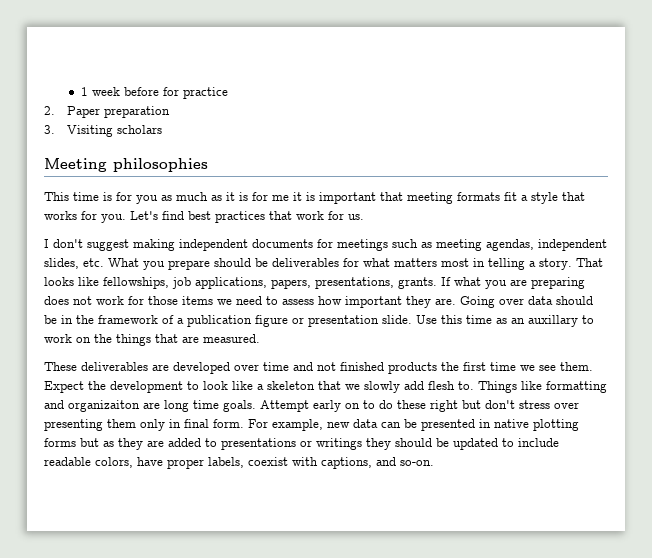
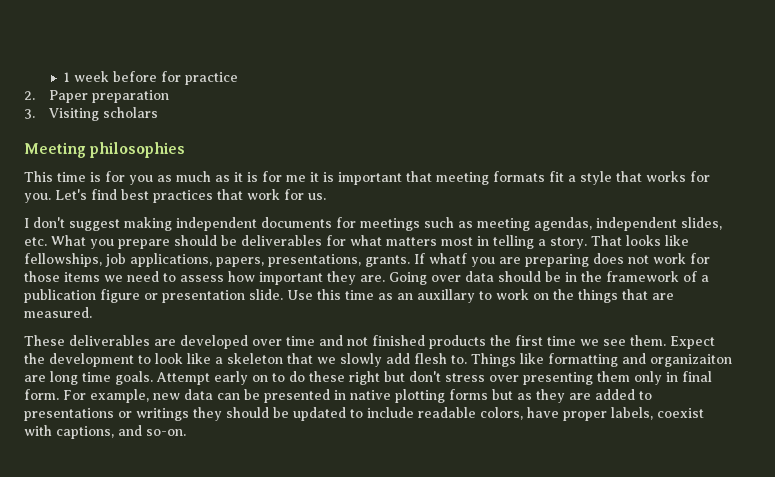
- If what you are preparing does not work for those items we need to assess how important they are.
+ If whatf you are preparing does not work for those items we need to assess how important they are.

